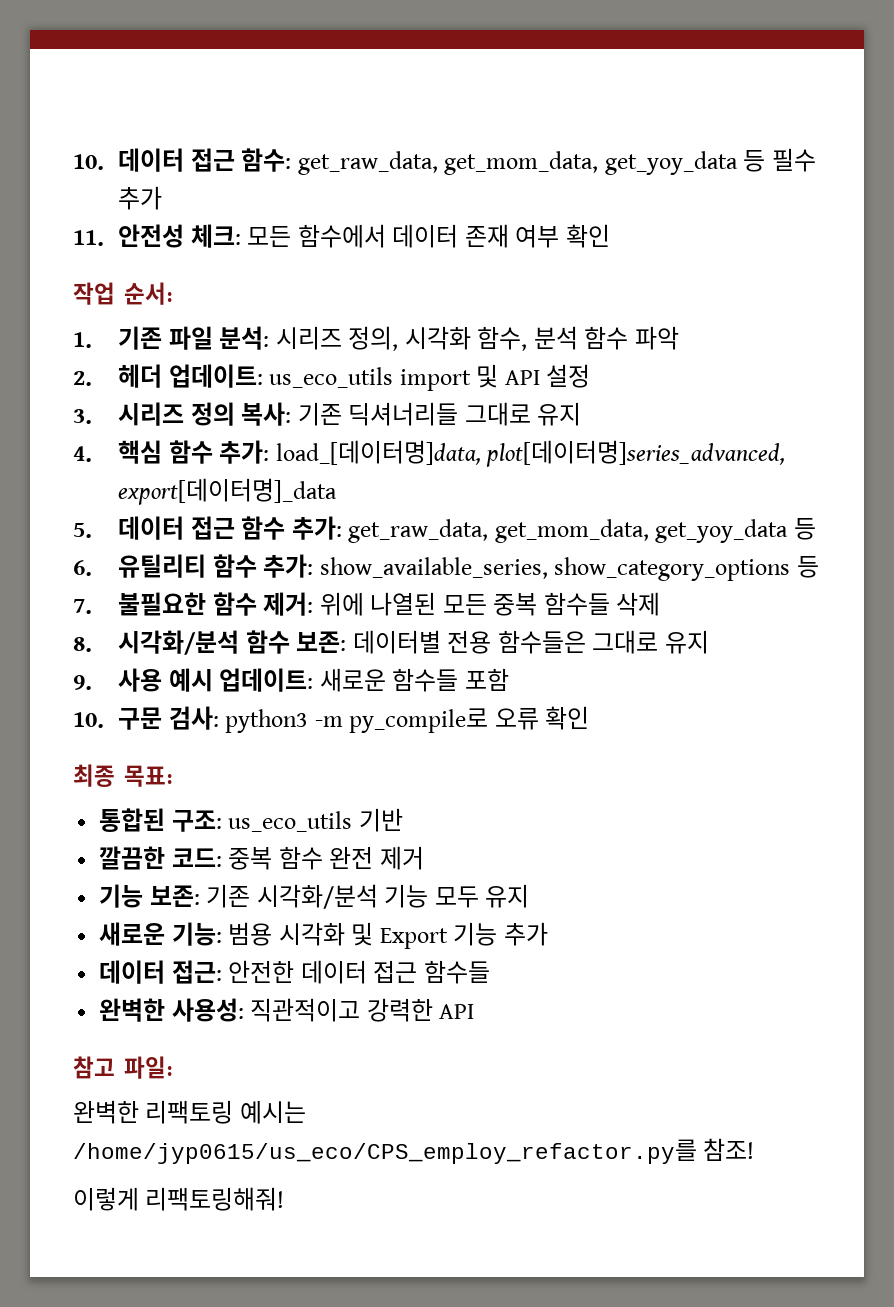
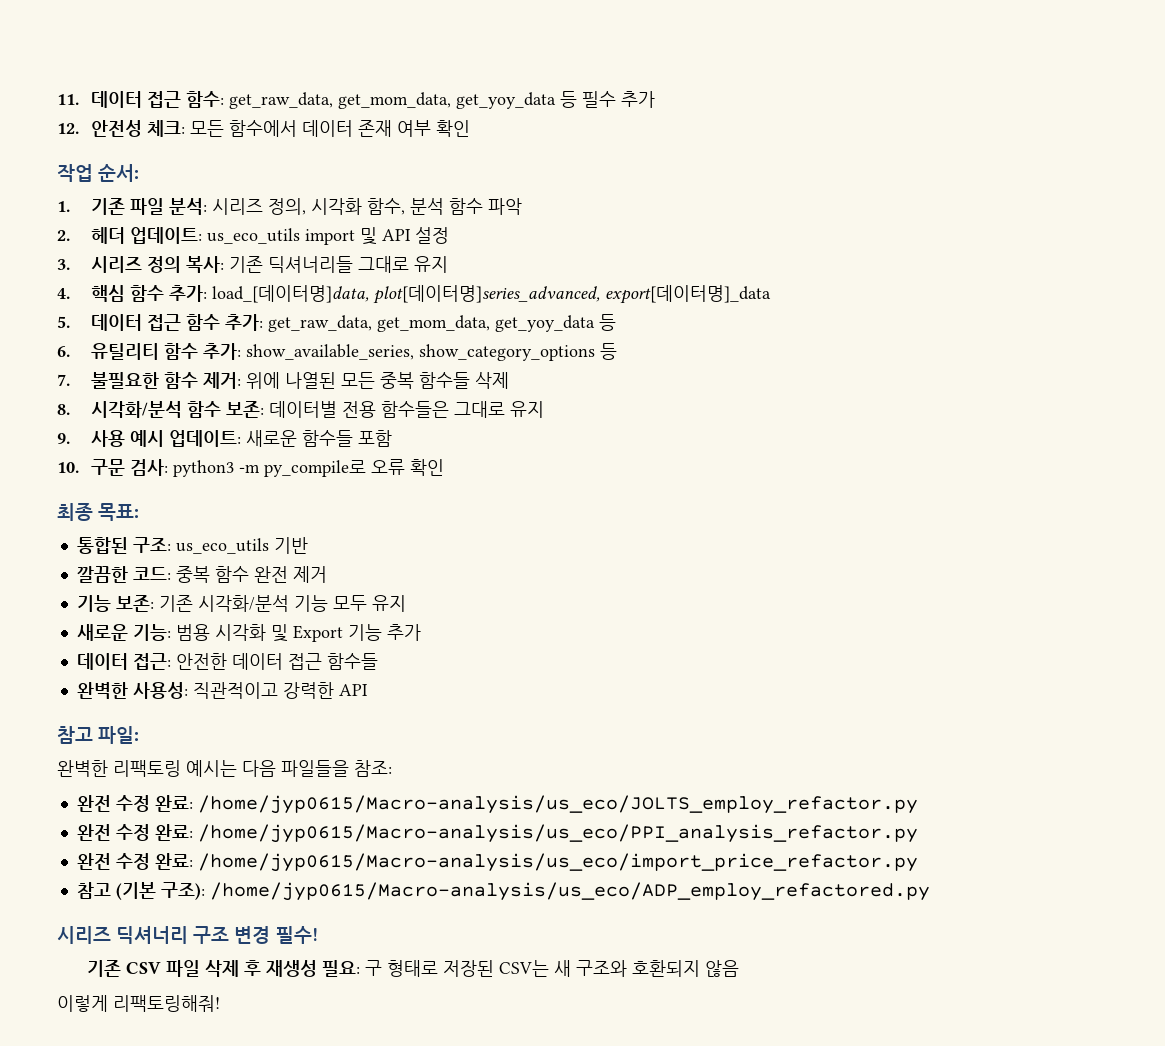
- 10. 데이터 접근 함수: get_raw_data, get_mom_data, get_yoy_data 등 필수 추가
+ 11. 데이터 접근 함수: get_raw_data, get_mom_data, get_yoy_data 등 필수 추가
- 11. 안전성 체크: 모든 함수에서 데이터 존재 여부 확인
+ 12. 안전성 체크: 모든 함수에서 데이터 존재 여부 확인
- 완벽한 리팩토링 예시는 /home/jyp0615/us_eco/CPS_employ_refactor.py를 참조!
+ 완벽한 리팩토링 예시는 다음 파일들을 참조:
+ 완전 수정 완료: /home/jyp0615/Macro-analysis/us_eco/JOLTS_employ_refactor.py
+ 완전 수정 완료: /home/jyp0615/Macro-analysis/us_eco/PPI_analysis_refactor.py
+ 완전 수정 완료: /home/jyp0615/Macro-analysis/us_eco/import_price_refactor.py
+ 참고 (기본 구조): /home/jyp0615/Macro-analysis/us_eco/ADP_employ_refactored.py
+ 시리즈 딕셔너리 구조 변경 필수!
+ 기존 CSV 파일 삭제 후 재생성 필요: 구 형태로 저장된 CSV는 새 구조와 호환되지 않음

